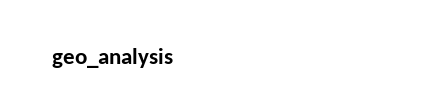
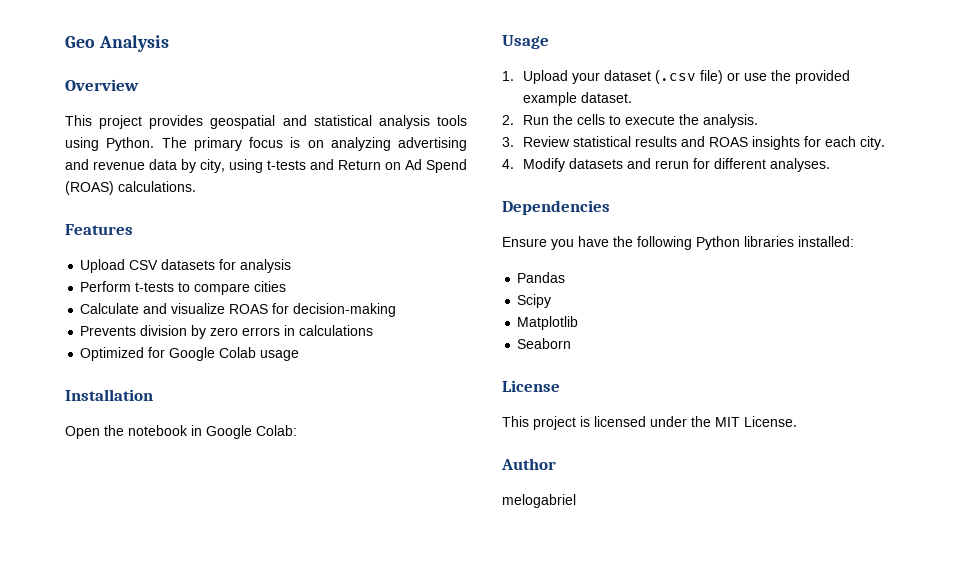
- geo_analysis
+ Geo Analysis
+ Overview
+ This project provides geospatial and statistical analysis tools using Python. The primary focus is on analyzing advertising and revenue data by city, using t-tests and Return on Ad Spend (ROAS) calculations.
+ Features
+ Upload CSV datasets for analysis
+ Perform t-tests to compare cities
+ Calculate and visualize ROAS for decision-making
+ Prevents division by zero errors in calculations
+ Optimized for Google Colab usage
+ Installation
+ Open the notebook in Google Colab:
+ Usage
+ 1. Upload your dataset (.csv file) or use the provided example dataset.
+ 2. Run the cells to execute the analysis.
+ 3. Review statistical results and ROAS insights for each city.
+ 4. Modify datasets and rerun for different analyses.
+ Dependencies
+ Ensure you have the following Python libraries installed:
+ Pandas
+ Scipy
+ Matplotlib
+ Seaborn
+ License
+ This project is licensed under the MIT License.
+ Author
+ melogabriel

